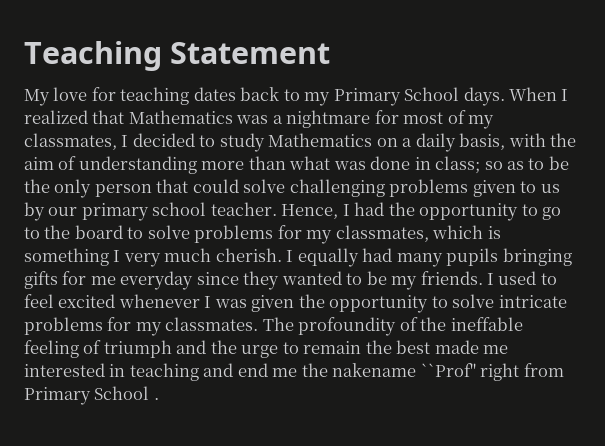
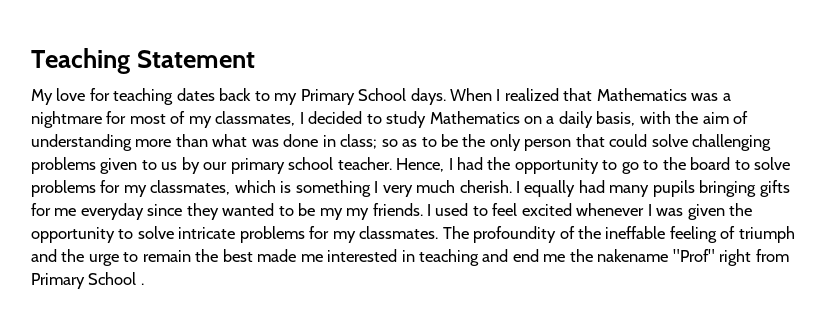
- I equally had many pupils bringing gifts for me everyday since they wanted to be my friends.
+ I equally had many pupils bringing gifts for me everyday since they wanted to be my my friends.
- The profoundity of the ineffable feeling of triumph and the urge to remain the best made me interested in teaching and end me the nakename ``Prof'' right from Primary School .
+ The profoundity of the ineffable feeling of triumph and the urge to remain the best made me interested in teaching and end me the nakename "Prof" right from Primary School .

